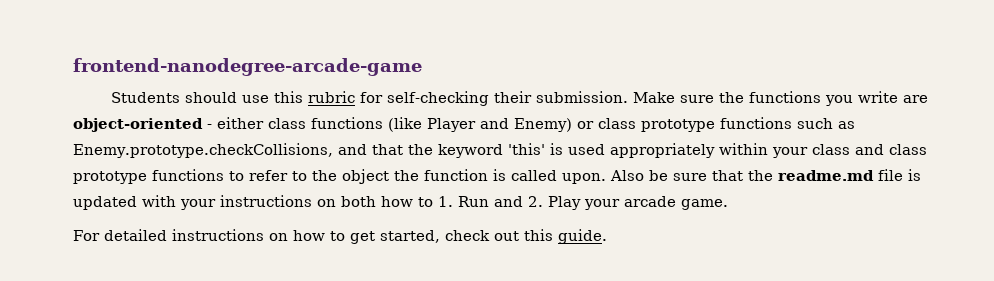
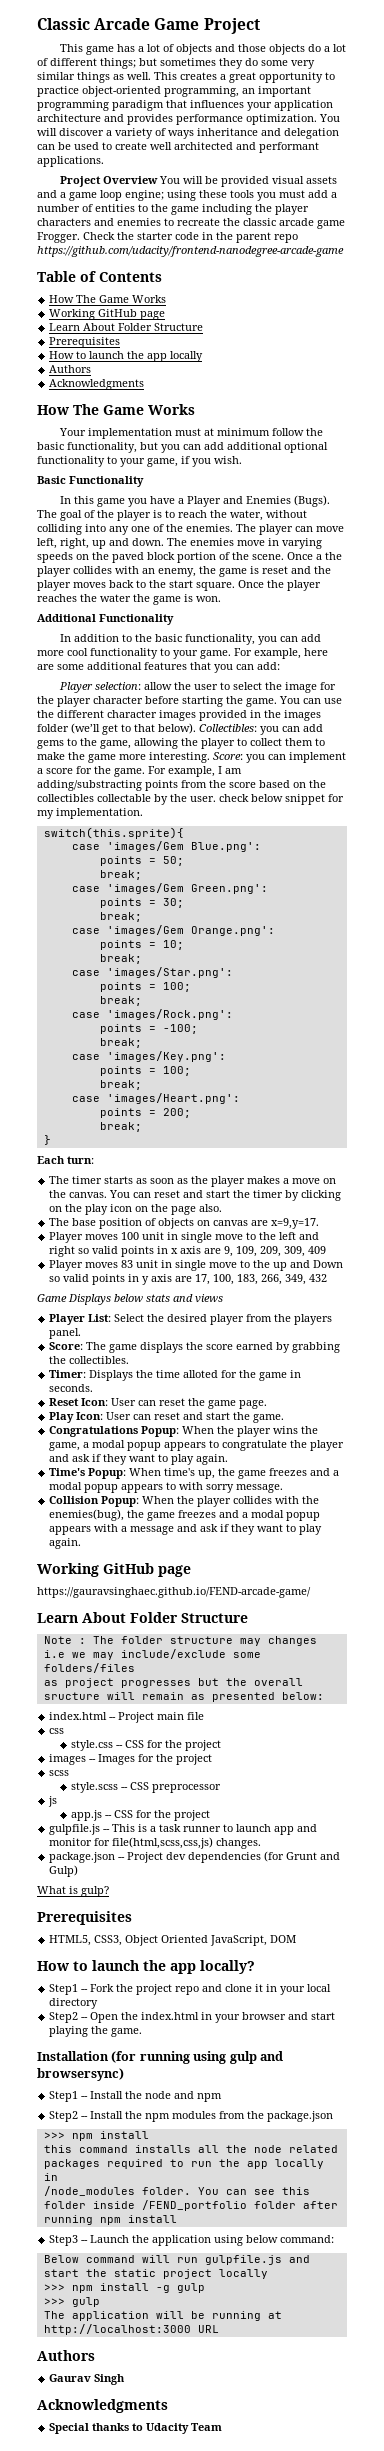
- frontend-nanodegree-arcade-game
- Students should use this rubric for self-checking their submission. Make sure the functions you write are object-oriented - either class functions (like Player and Enemy) or class prototype functions such as Enemy.prototype.checkCollisions, and that the keyword 'this' is used appropriately within your class and class prototype functions to refer to the object the function is called upon. Also be sure that the readme.md file is updated with your instructions on both how to 1. Run and 2. Play your arcade game.
- For detailed instructions on how to get started, check out this guide.
+ Classic Arcade Game Project
+ This game has a lot of objects and those objects do a lot of different things; but sometimes they do some very similar things as well. This creates a great opportunity to practice object-oriented programming, an important programming paradigm that influences your application architecture and provides performance optimization. You will discover a variety of ways inheritance and delegation can be used to create well architected and performant applications.
+ Project Overview You will be provided visual assets and a game loop engine; using these tools you must add a number of entities to the game including the player characters and enemies to recreate the classic arcade game Frogger. Check the starter code in the parent repo https://github.com/udacity/frontend-nanodegree-arcade-game
+ Table of Contents
+ How The Game Works
+ Working GitHub page
+ Learn About Folder Structure
+ Prerequisites
+ How to launch the app locally
+ Authors
+ Acknowledgments
+ How The Game Works
+ Your implementation must at minimum follow the basic functionality, but you can add additional optional functionality to your game, if you wish.
+ Basic Functionality
+ In this game you have a Player and Enemies (Bugs). The goal of the player is to reach the water, without colliding into any one of the enemies. The player can move left, right, up and down. The enemies move in varying speeds on the paved block portion of the scene. Once a the player collides with an enemy, the game is reset and the player moves back to the start square. Once the player reaches the water the game is won.
+ Additional Functionality
+ In addition to the basic functionality, you can add more cool functionality to your game. For example, here are some additional features that you can add:
+ Player selection: allow the user to select the image for the player character before starting the game. You can use the different character images provided in the images folder (we’ll get to that below). Collectibles: you can add gems to the game, allowing the player to collect them to make the game more interesting. Score: you can implement a score for the game. For example, I am adding/substracting points from the score based on the collectibles collectable by the user. check below snippet for my implementation.
+ switch(this.sprite){
+ case 'images/Gem Blue.png':
+ points = 50;
+ break;
+ case 'images/Gem Green.png':
+ points = 30;
+ break;
+ case 'images/Gem Orange.png':
+ points = 10;
+ break;
+ case 'images/Star.png':
+ points = 100;
+ break;
+ case 'images/Rock.png':
+ points = -100;
+ break;
+ case 'images/Key.png':
+ points = 100;
+ break;
+ case 'images/Heart.png':
+ points = 200;
+ break;
+ }
+ Each turn:
+ The timer starts as soon as the player makes a move on the canvas. You can reset and start the timer by clicking on the play icon on the page also.
+ The base position of objects on canvas are x=9,y=17.
+ Player moves 100 unit in single move to the left and right so valid points in x axis are 9, 109, 209, 309, 409
+ Player moves 83 unit in single move to the up and Down so valid points in y axis are 17, 100, 183, 266, 349, 432
+ Game Displays below stats and views
+ Player List: Select the desired player from the players panel.
+ Score: The game displays the score earned by grabbing the collectibles.
+ Timer: Displays the time alloted for the game in seconds.
+ Reset Icon: User can reset the game page.
+ Play Icon: User can reset and start the game.
+ Congratulations Popup: When the player wins the game, a modal popup appears to congratulate the player and ask if they want to play again.
+ Time's Popup: When time's up, the game freezes and a modal popup appears to with sorry message.
+ Collision Popup: When the player collides with the enemies(bug), the game freezes and a modal popup appears with a message and ask if they want to play again.
+ Working GitHub page
+ https://gauravsinghaec.github.io/FEND-arcade-game/
+ Learn About Folder Structure
+ Note : The folder structure may changes i.e we may include/exclude some folders/files
+ as project progresses but the overall sructure will remain as presented below:
+ index.html -- Project main file
+ css
+ style.css -- CSS for the project
+ images -- Images for the project
+ scss
+ style.scss -- CSS preprocessor
+ js
+ app.js -- CSS for the project
+ gulpfile.js -- This is a task runner to launch app and monitor for file(html,scss,css,js) changes.
+ package.json -- Project dev dependencies (for Grunt and Gulp)
+ What is gulp?
+ Prerequisites
+ HTML5, CSS3, Object Oriented JavaScript, DOM
+ How to launch the app locally?
+ Step1 -- Fork the project repo and clone it in your local directory
+ Step2 -- Open the index.html in your browser and start playing the game.
+ Installation (for running using gulp and browsersync)
+ Step1 -- Install the node and npm
+ Step2 -- Install the npm modules from the package.json
+ >>> npm install
+ this command installs all the node related packages required to run the app locally in
+ /node_modules folder. You can see this folder inside /FEND_portfolio folder after running npm install
+ Step3 -- Launch the application using below command:
+ Below command will run gulpfile.js and start the static project locally
+ >>> npm install -g gulp
+ >>> gulp
+ The application will be running at http://localhost:3000 URL
+ Authors
+ Gaurav Singh
+ Acknowledgments
+ Special thanks to Udacity Team

